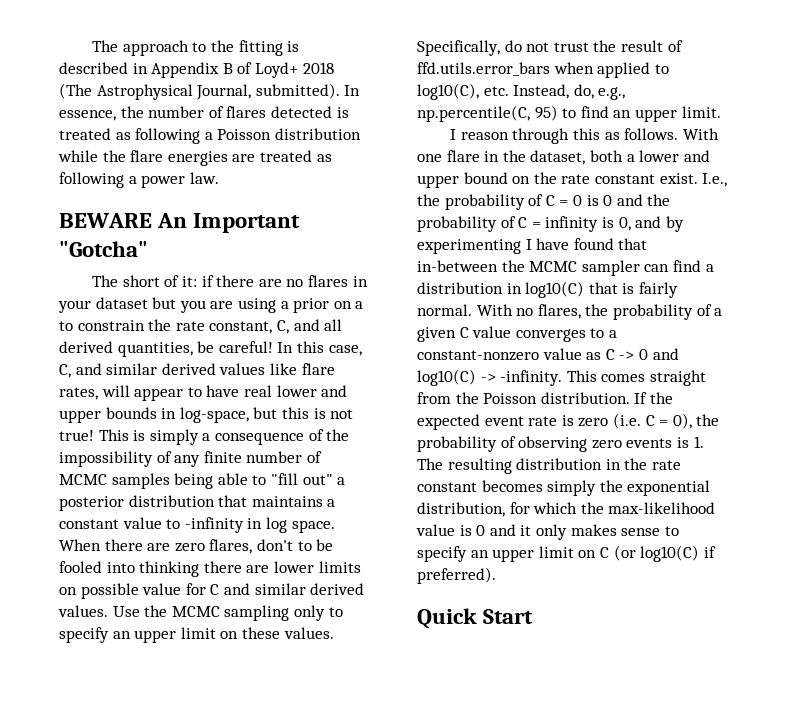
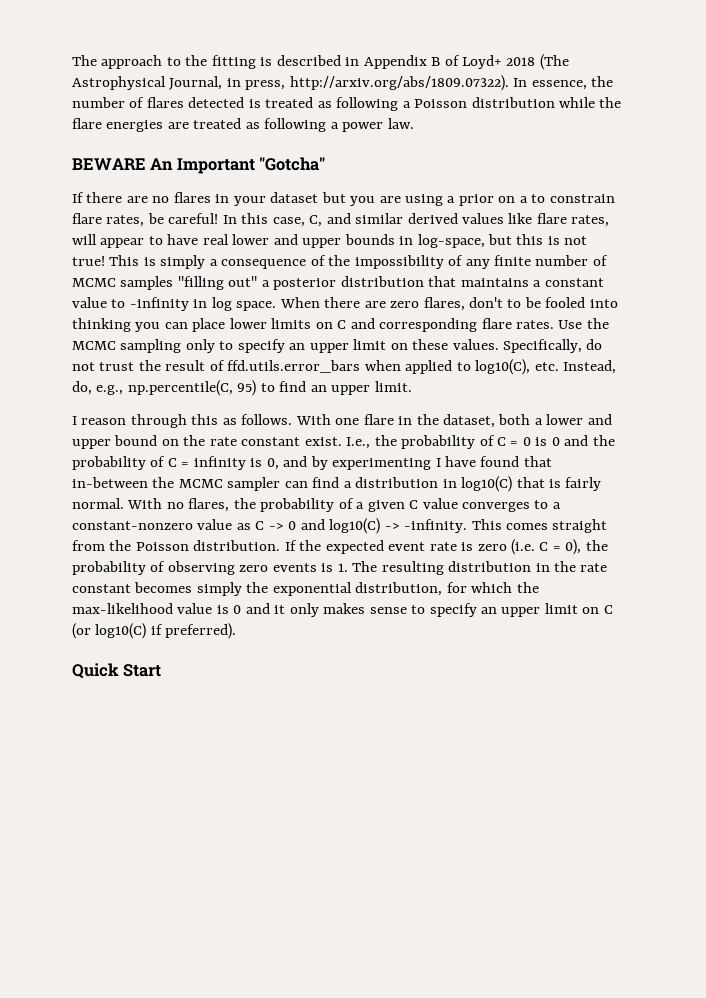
- The approach to the fitting is described in Appendix B of Loyd+ 2018 (The Astrophysical Journal, submitted). In essence, the number of flares detected is treated as following a Poisson distribution while the flare energies are treated as following a power law.
+ The approach to the fitting is described in Appendix B of Loyd+ 2018 (The Astrophysical Journal, in press, http://arxiv.org/abs/1809.07322). In essence, the number of flares detected is treated as following a Poisson distribution while the flare energies are treated as following a power law.
- The short of it: if there are no flares in your dataset but you are using a prior on a to constrain the rate constant, C, and all derived quantities, be careful!
+ If there are no flares in your dataset but you are using a prior on a to constrain flare rates, be careful!
- This is simply a consequence of the impossibility of any finite number of MCMC samples being able to "fill out" a posterior distribution that maintains a constant value to -infinity in log space.
+ This is simply a consequence of the impossibility of any finite number of MCMC samples "filling out" a posterior distribution that maintains a constant value to -infinity in log space.
- When there are zero flares, don't to be fooled into thinking there are lower limits on possible value for C and similar derived values.
+ When there are zero flares, don't to be fooled into thinking you can place lower limits on C and corresponding flare rates.

